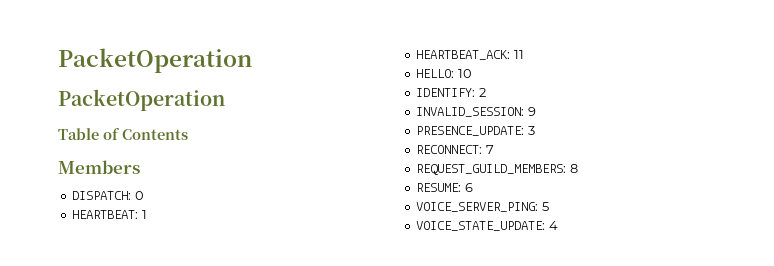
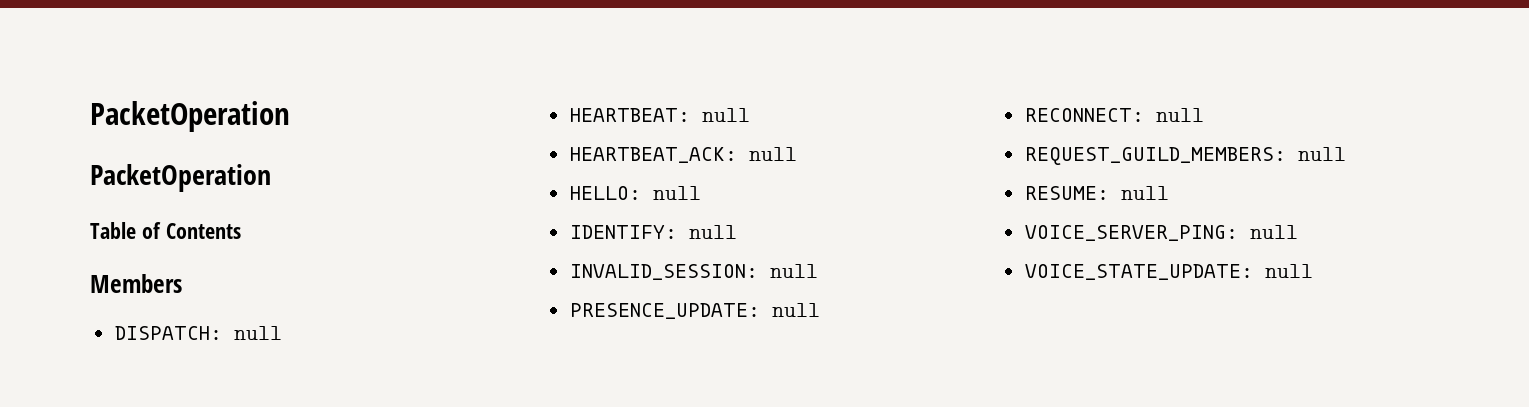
- DISPATCH: 0
+ DISPATCH: null
- HEARTBEAT: 1
+ HEARTBEAT: null
- HEARTBEAT_ACK: 11
+ HEARTBEAT_ACK: null
- HELLO: 10
+ HELLO: null
- IDENTIFY: 2
+ IDENTIFY: null
- INVALID_SESSION: 9
+ INVALID_SESSION: null
- PRESENCE_UPDATE: 3
+ PRESENCE_UPDATE: null
- RECONNECT: 7
+ RECONNECT: null
- REQUEST_GUILD_MEMBERS: 8
+ REQUEST_GUILD_MEMBERS: null
- RESUME: 6
+ RESUME: null
- VOICE_SERVER_PING: 5
+ VOICE_SERVER_PING: null
- VOICE_STATE_UPDATE: 4
+ VOICE_STATE_UPDATE: null

